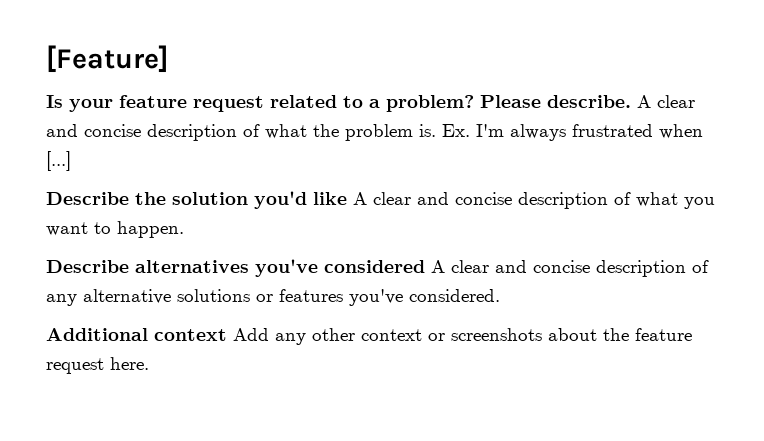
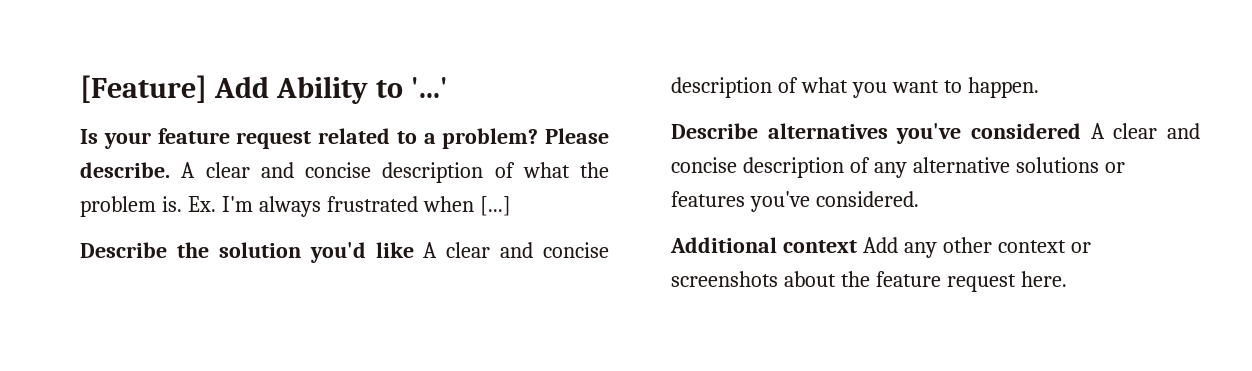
- [Feature]
+ [Feature] Add Ability to '...'

